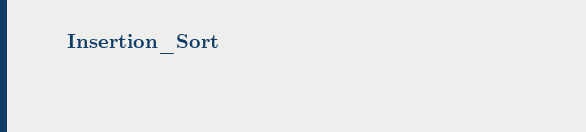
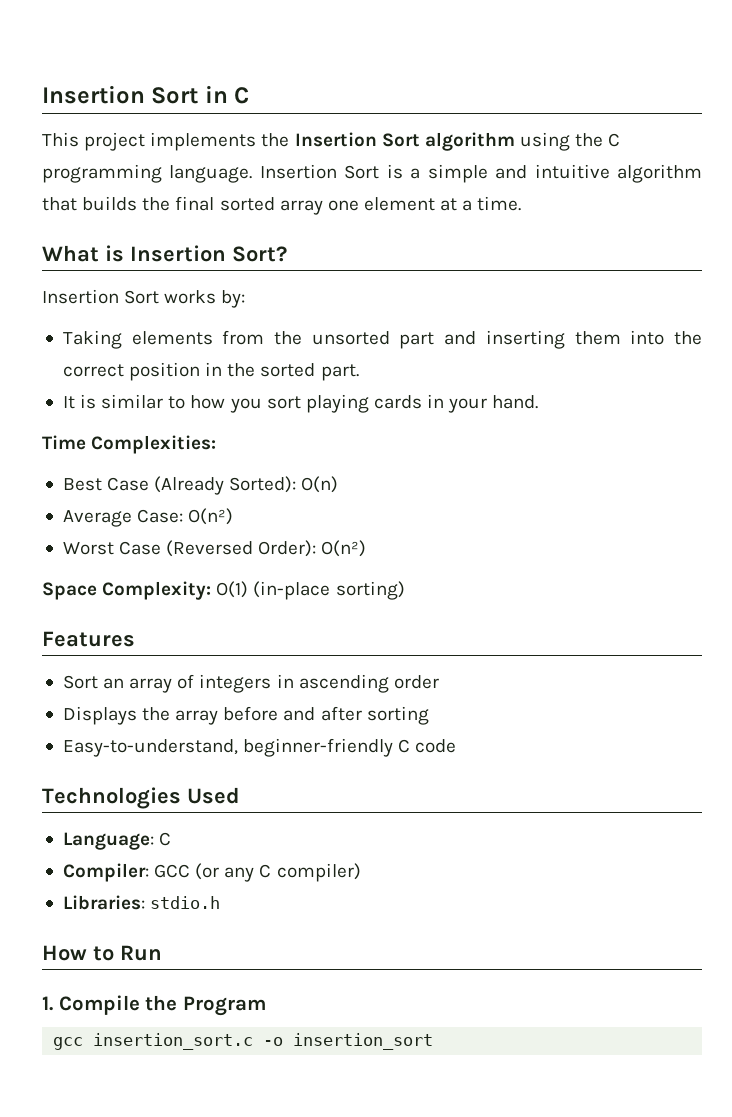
- Insertion_Sort
+ Insertion Sort in C
+ This project implements the Insertion Sort algorithm using the C programming language. Insertion Sort is a simple and intuitive algorithm that builds the final sorted array one element at a time.
+ What is Insertion Sort?
+ Insertion Sort works by:
+ Taking elements from the unsorted part and inserting them into the correct position in the sorted part.
+ It is similar to how you sort playing cards in your hand.
+ Time Complexities:
+ Best Case (Already Sorted): O(n)
+ Average Case: O(n²)
+ Worst Case (Reversed Order): O(n²)
+ Space Complexity: O(1) (in-place sorting)
+ Features
+ Sort an array of integers in ascending order
+ Displays the array before and after sorting
+ Easy-to-understand, beginner-friendly C code
+ Technologies Used
+ Language: C
+ Compiler: GCC (or any C compiler)
+ Libraries: stdio.h
+ How to Run
+ 1. Compile the Program
+ gcc insertion_sort.c -o insertion_sort

